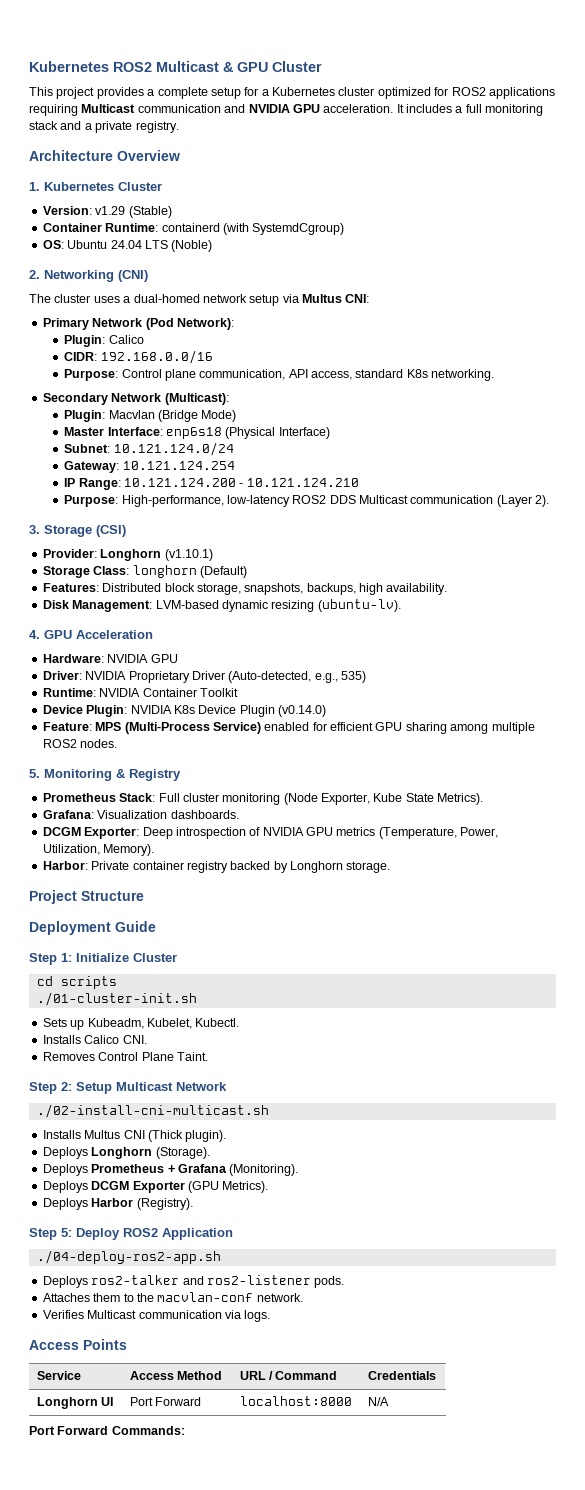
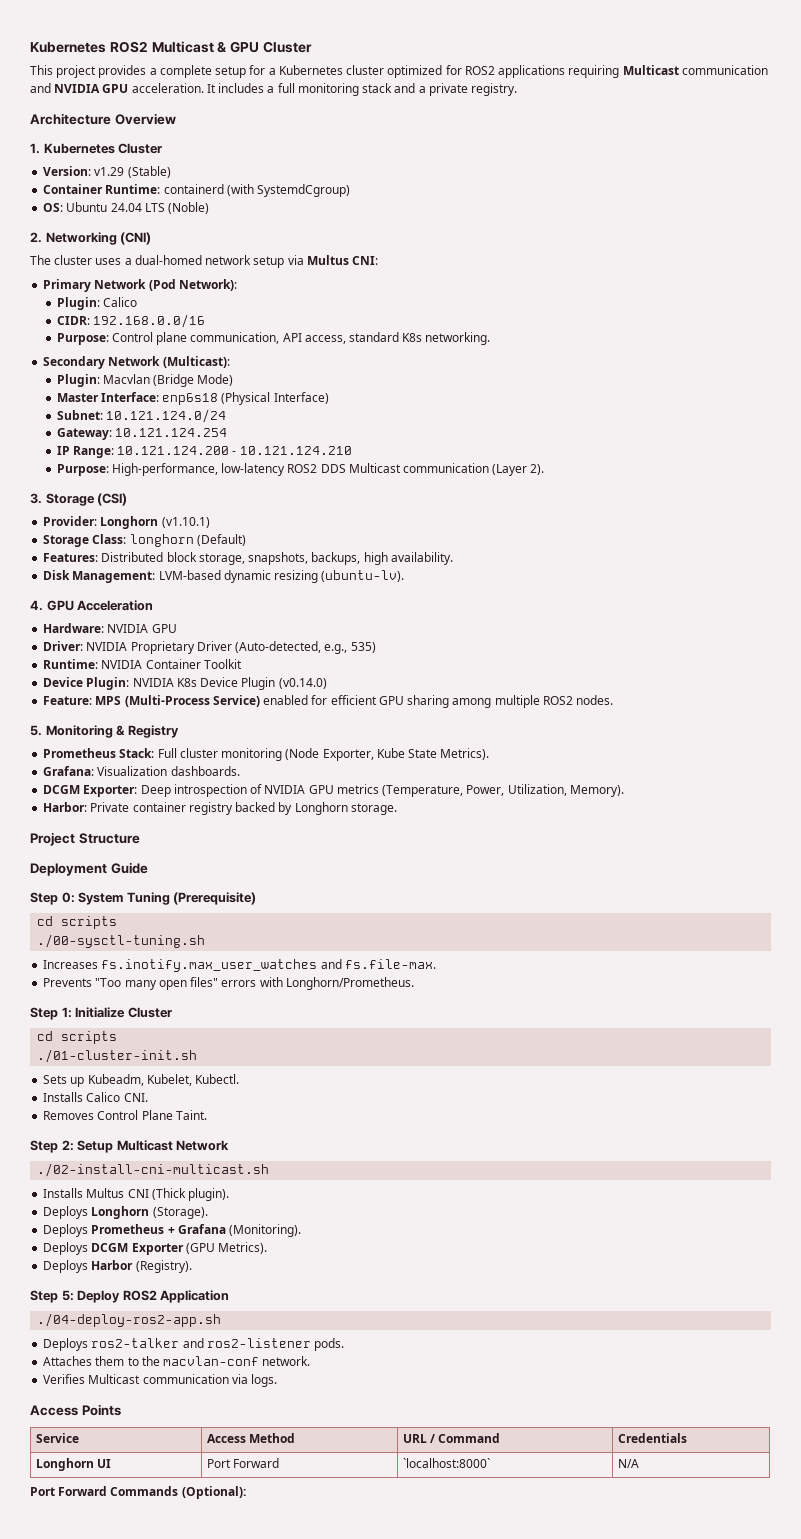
+ Step 0: System Tuning (Prerequisite)
+ cd scripts
+ ./00-sysctl-tuning.sh
+ Increases fs.inotify.max_user_watches and fs.file-max.
+ Prevents "Too many open files" errors with Longhorn/Prometheus.
- Longhorn UI | Port Forward | localhost:8000 | N/A
+ Longhorn UI | Port Forward | `localhost:8000` | N/A
- Port Forward Commands:
+ Port Forward Commands (Optional):

